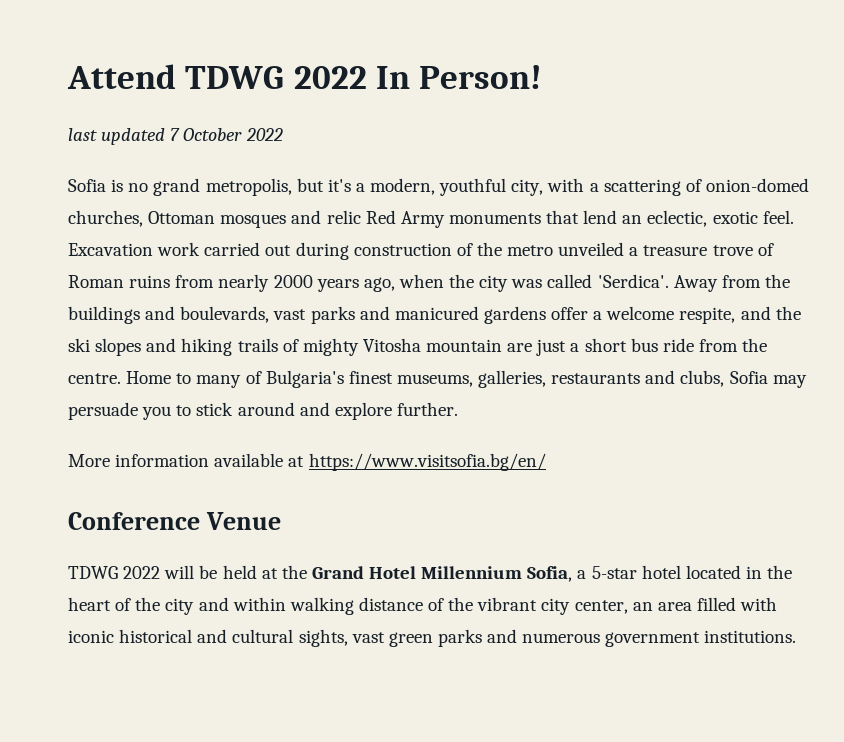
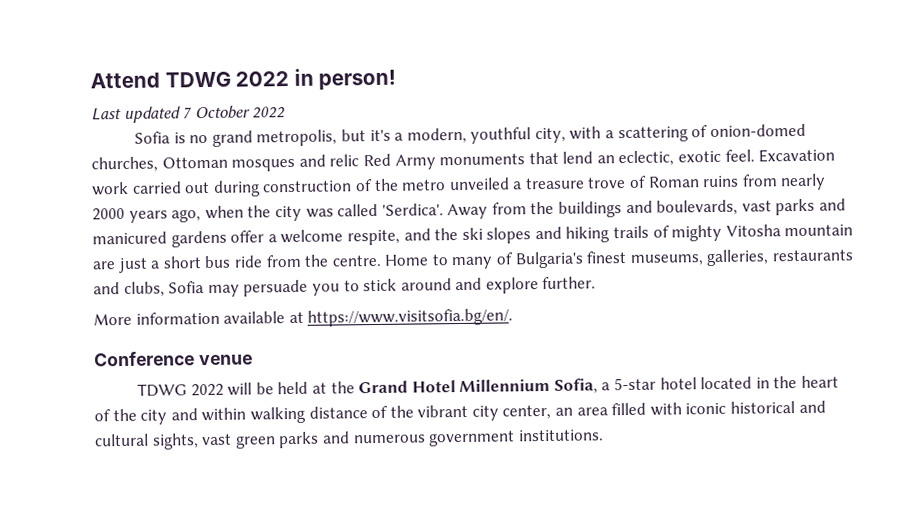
- Attend TDWG 2022 In Person!
- last updated 7 October 2022
+ Attend TDWG 2022 in person!
+ Last updated 7 October 2022
- More information available at https://www.visitsofia.bg/en/
+ More information available at https://www.visitsofia.bg/en/.
- Conference Venue
+ Conference venue

